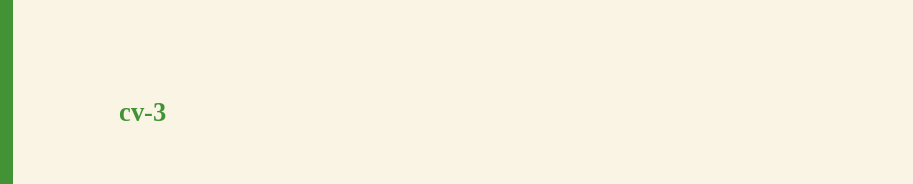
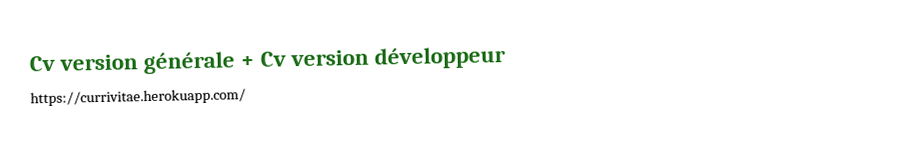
- cv-3
+ Cv version générale + Cv version développeur
+ https://currivitae.herokuapp.com/

